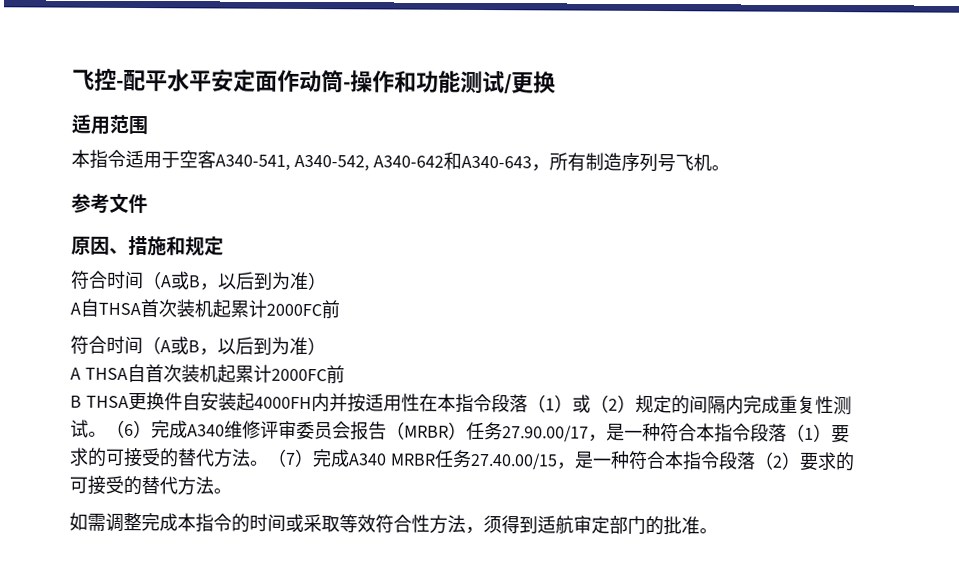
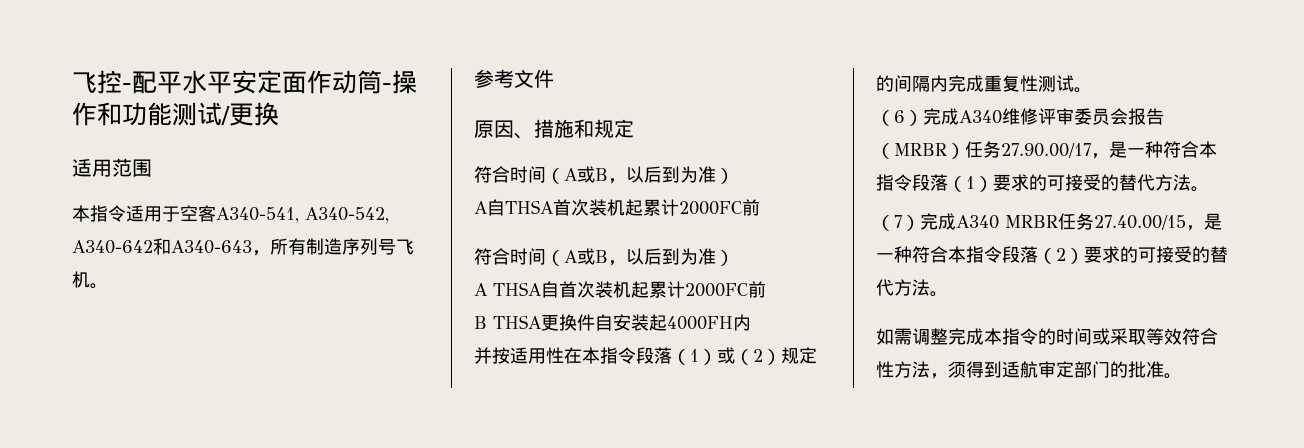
- B THSA更换件自安装起4000FH内并按适用性在本指令段落（1）或（2）规定的间隔内完成重复性测试。（6）完成A340维修评审委员会报告（MRBR）任务27.90.00/17，是一种符合本指令段落（1）要求的可接受的替代方法。（7）完成A340 MRBR任务27.40.00/15，是一种符合本指令段落（2）要求的可接受的替代方法。
+ B THSA更换件自安装起4000FH内
+ 并按适用性在本指令段落（1）或（2）规定的间隔内完成重复性测试。
+ （6）完成A340维修评审委员会报告（MRBR）任务27.90.00/17，是一种符合本指令段落（1）要求的可接受的替代方法。
+ （7）完成A340 MRBR任务27.40.00/15，是一种符合本指令段落（2）要求的可接受的替代方法。

